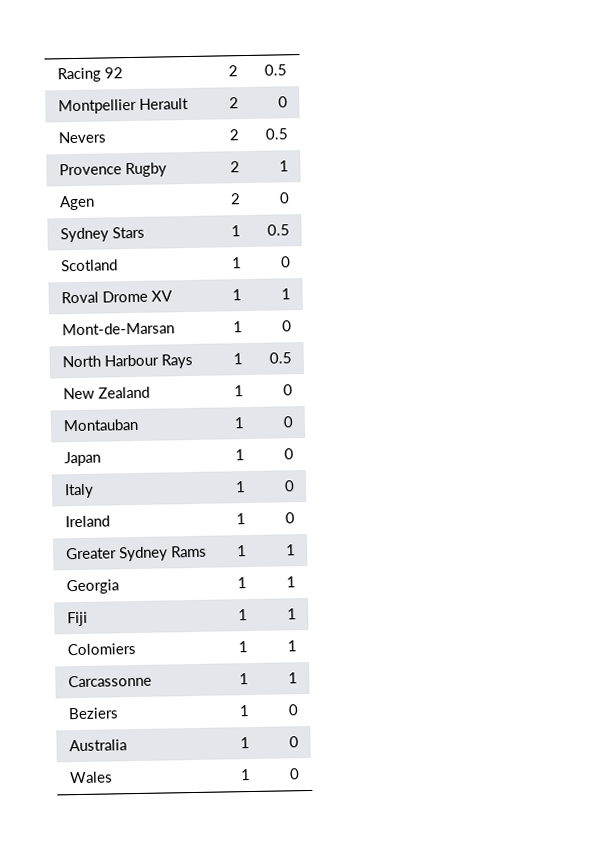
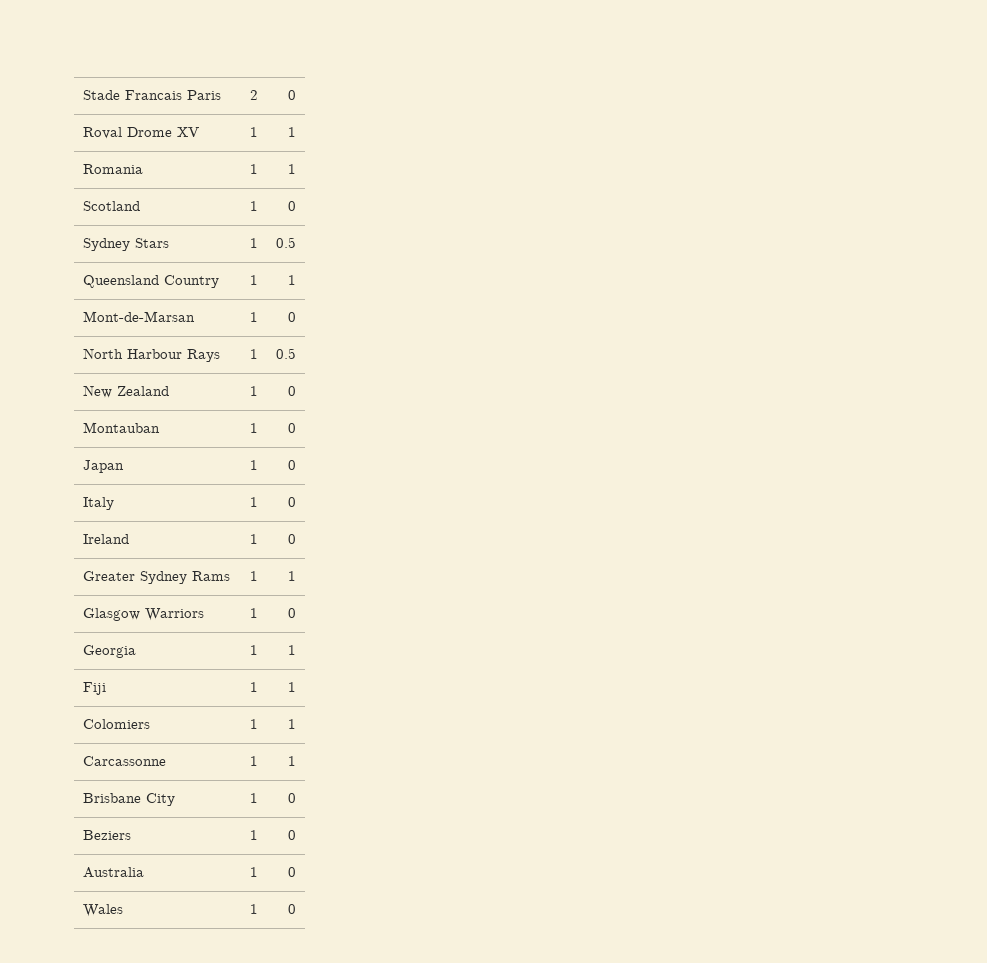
- Racing 92 | 2 | 0.5
- Montpellier Herault | 2 | 0
- Nevers | 2 | 0.5
- Provence Rugby | 2 | 1
- Agen | 2 | 0
+ Stade Francais Paris | 2 | 0
+ Roval Drome XV | 1 | 1
+ Romania | 1 | 1
+ Scotland | 1 | 0
- Scotland | 1 | 0
- Roval Drome XV | 1 | 1
+ Queensland Country | 1 | 1
+ Glasgow Warriors | 1 | 0
+ Brisbane City | 1 | 0

